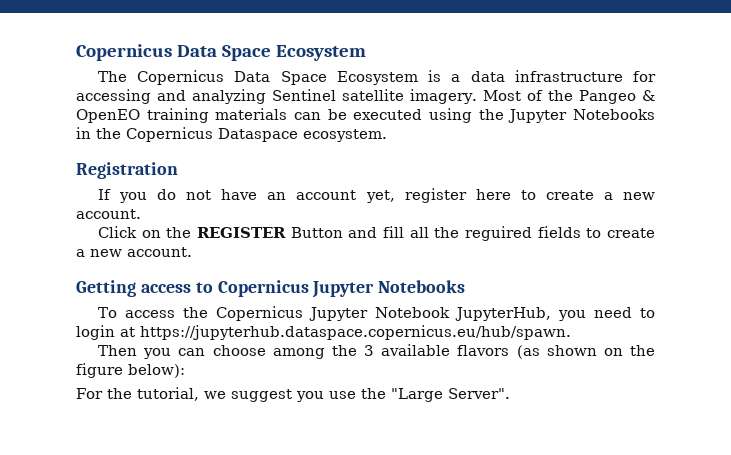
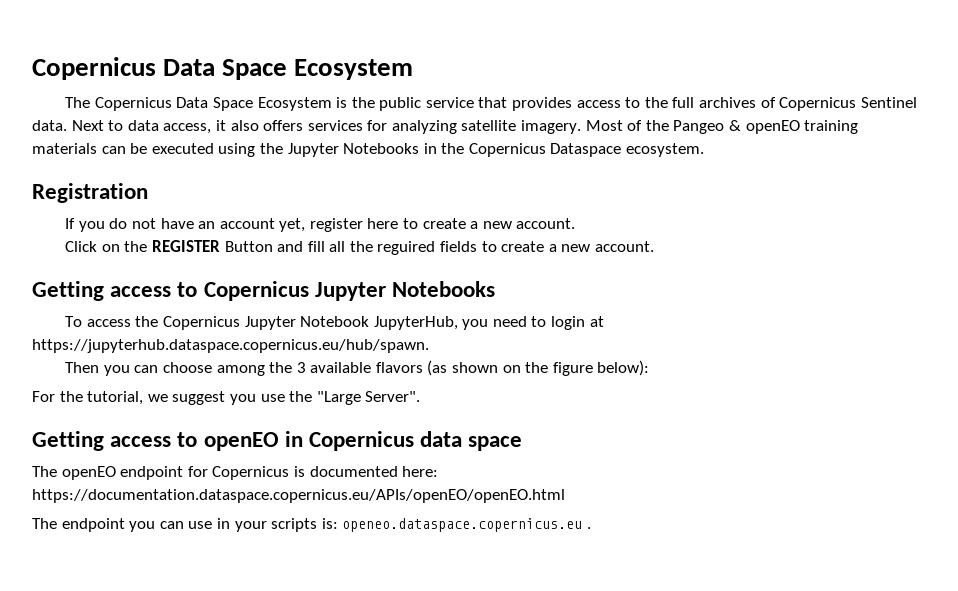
- The Copernicus Data Space Ecosystem is a data infrastructure for accessing and analyzing Sentinel satellite imagery.
+ The Copernicus Data Space Ecosystem is the public service that provides access to the full archives of Copernicus Sentinel data. Next to data access, it also offers services for analyzing satellite imagery.
- Most of the Pangeo & OpenEO training materials can be executed using the Jupyter Notebooks in the Copernicus Dataspace ecosystem.
+ Most of the Pangeo & openEO training materials can be executed using the Jupyter Notebooks in the Copernicus Dataspace ecosystem.
+ Getting access to openEO in Copernicus data space
+ The openEO endpoint for Copernicus is documented here: https://documentation.dataspace.copernicus.eu/APIs/openEO/openEO.html
+ The endpoint you can use in your scripts is: openeo.dataspace.copernicus.eu .

